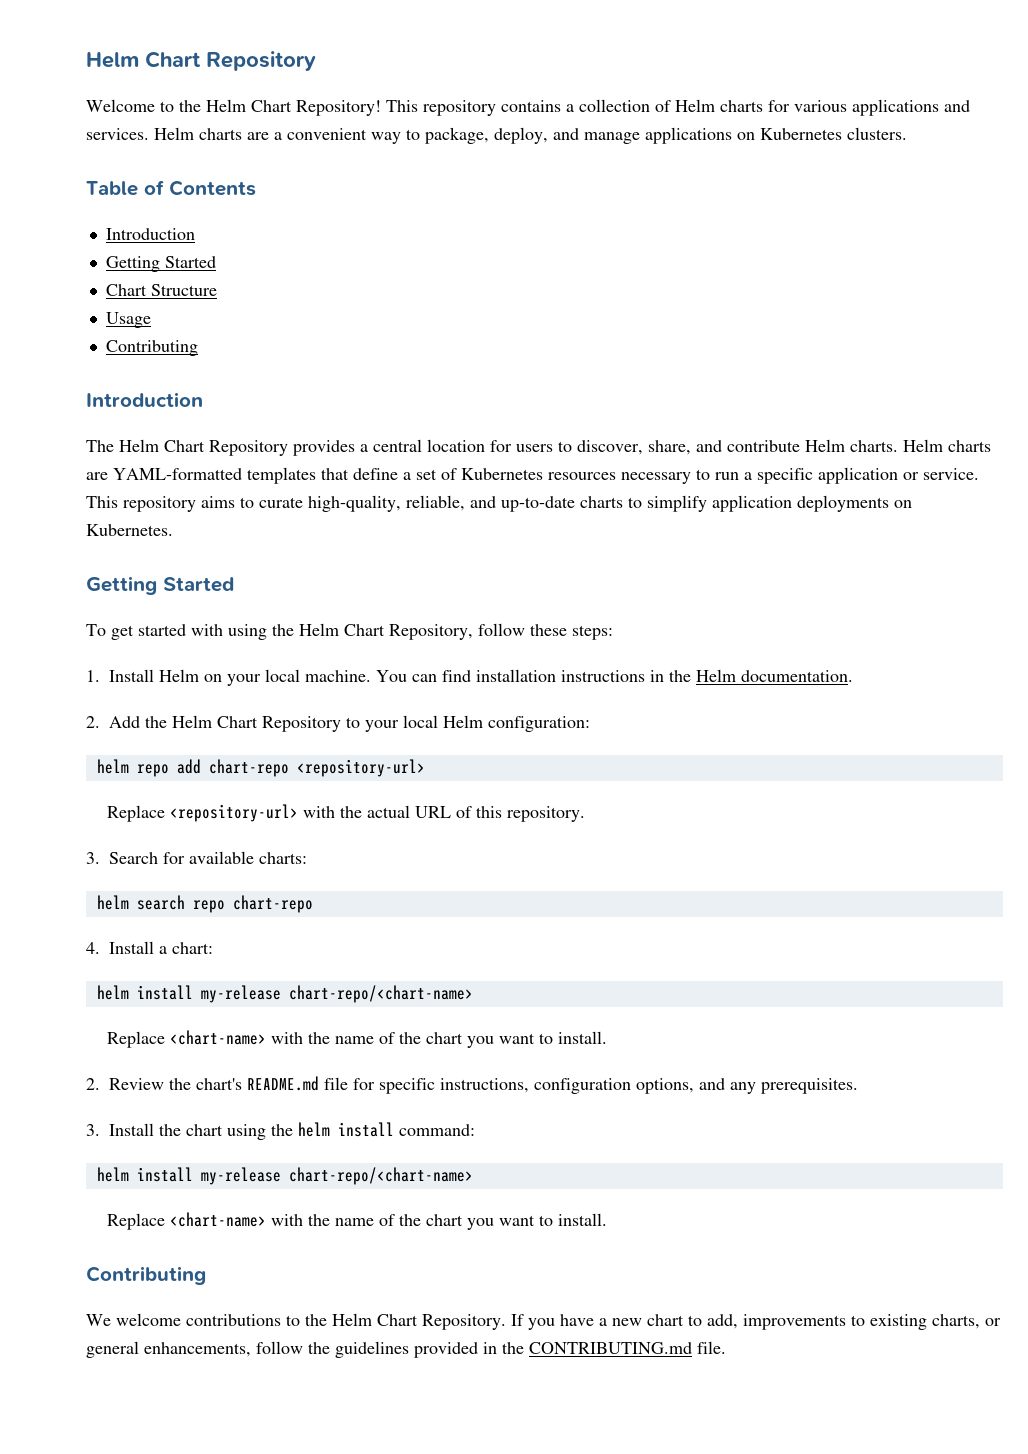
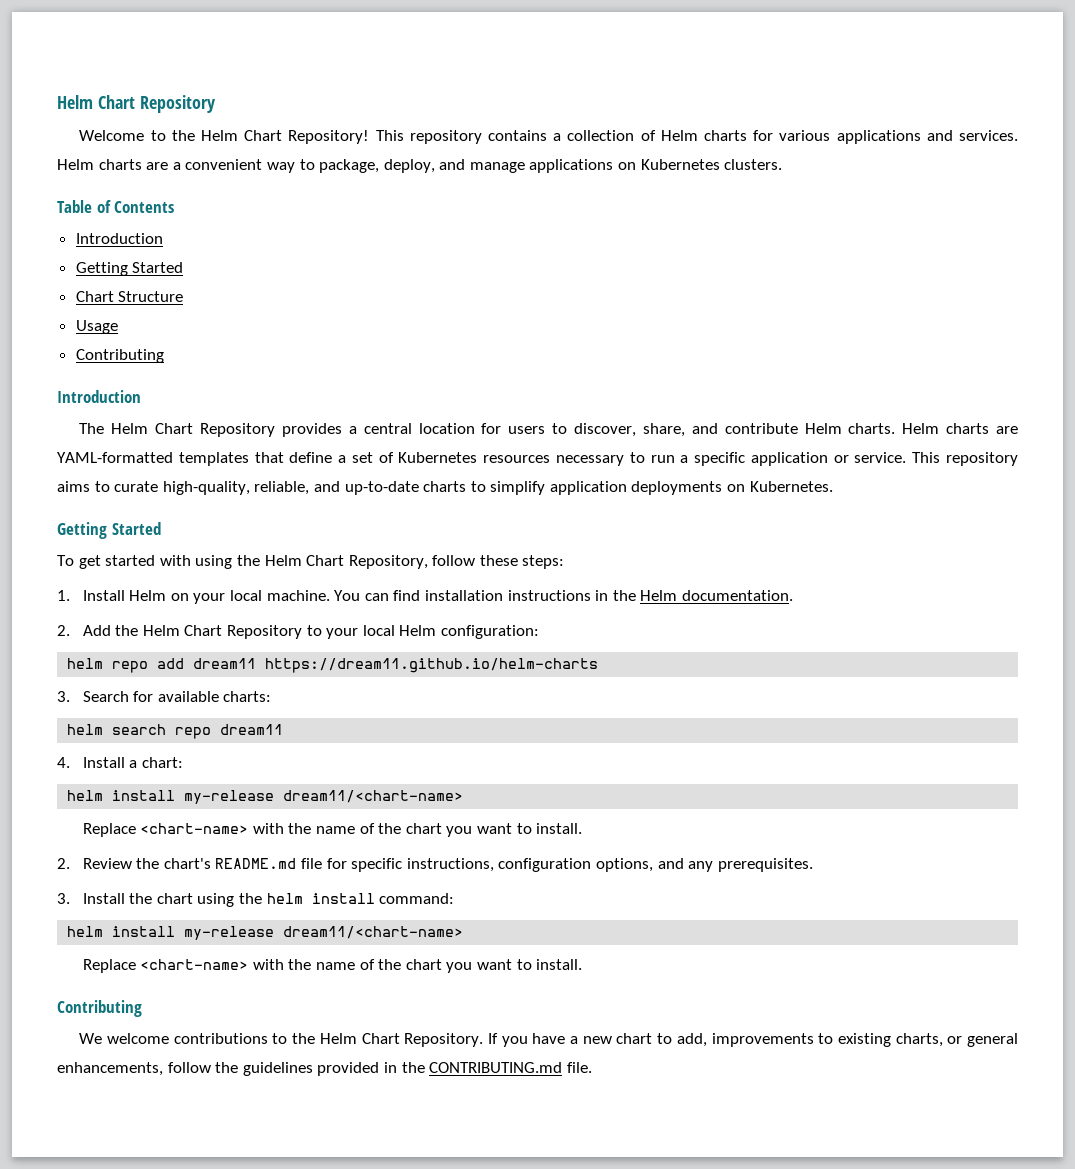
- helm repo add chart-repo <repository-url>
- Replace <repository-url> with the actual URL of this repository.
+ helm repo add dream11 https://dream11.github.io/helm-charts
- helm search repo chart-repo
+ helm search repo dream11
  4. Install a chart:
- helm install my-release chart-repo/<chart-name>
+ helm install my-release dream11/<chart-name>
  3. Install the chart using the helm install command:
- helm install my-release chart-repo/<chart-name>
+ helm install my-release dream11/<chart-name>

